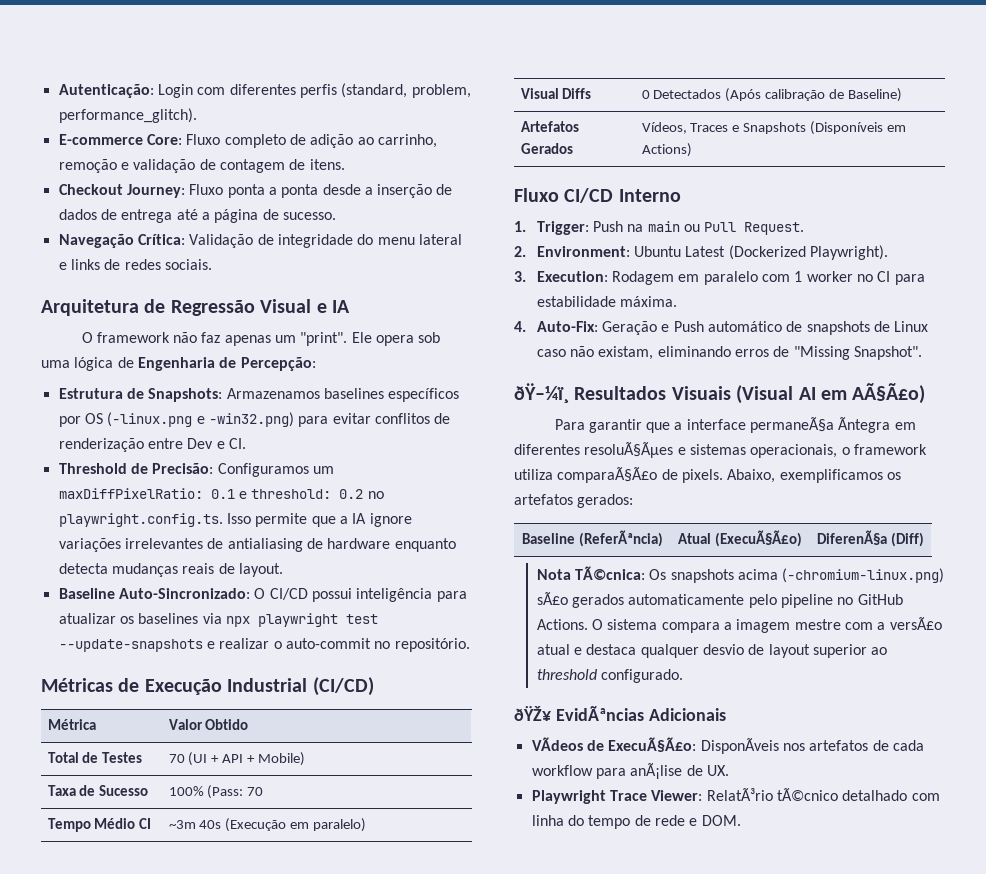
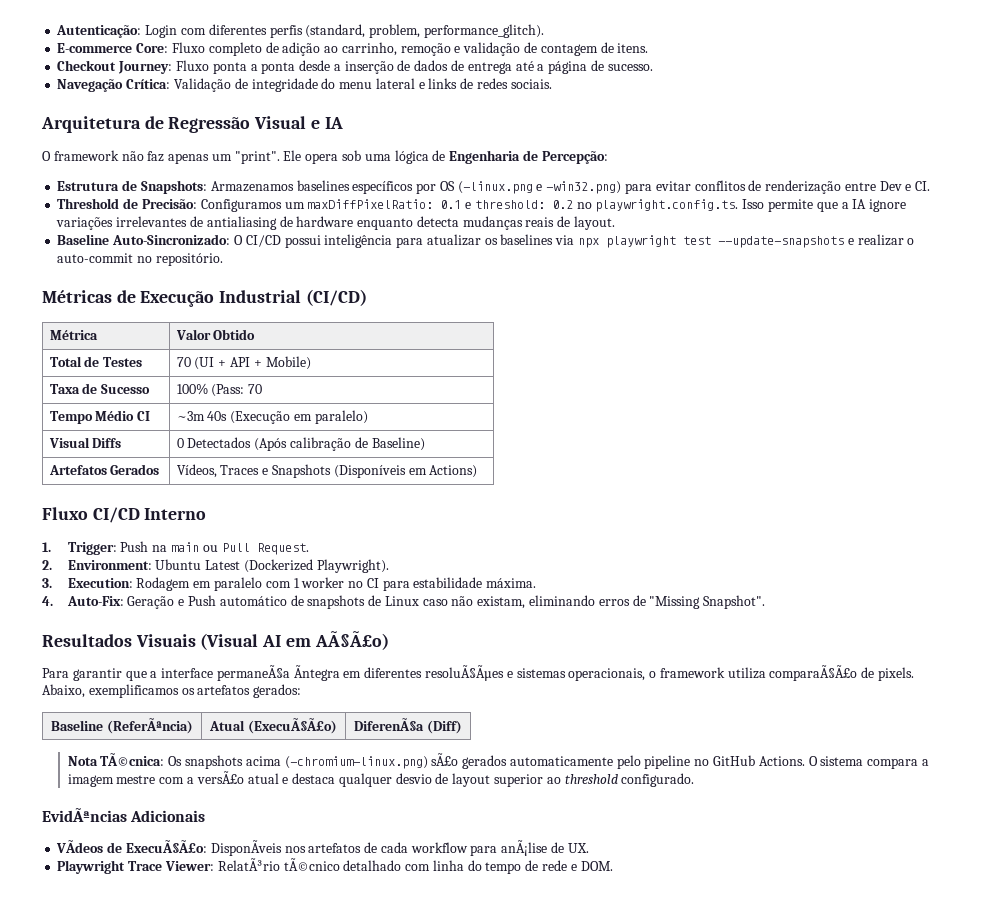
- ðŸ–¼ï¸ Resultados Visuais (Visual AI em AÃ§Ã£o)
+ Resultados Visuais (Visual AI em AÃ§Ã£o)
- ðŸŽ¥ EvidÃªncias Adicionais
+ EvidÃªncias Adicionais

